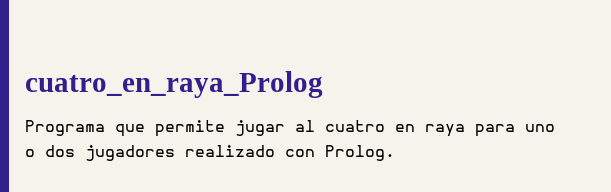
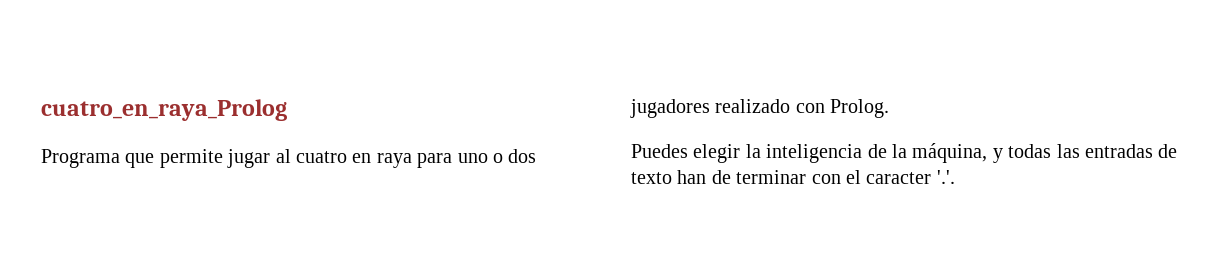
+ Puedes elegir la inteligencia de la máquina, y todas las entradas de texto han de terminar con el caracter '.'.

